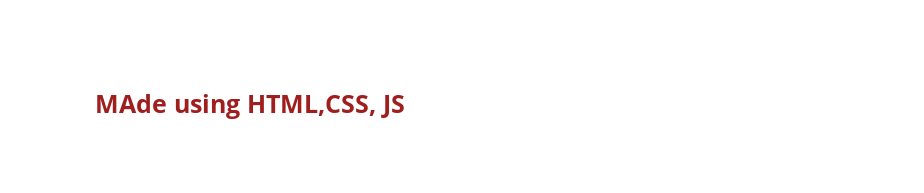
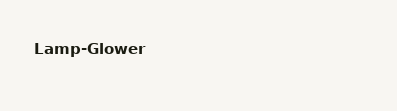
- MAde using HTML,CSS, JS
+ Lamp-Glower

